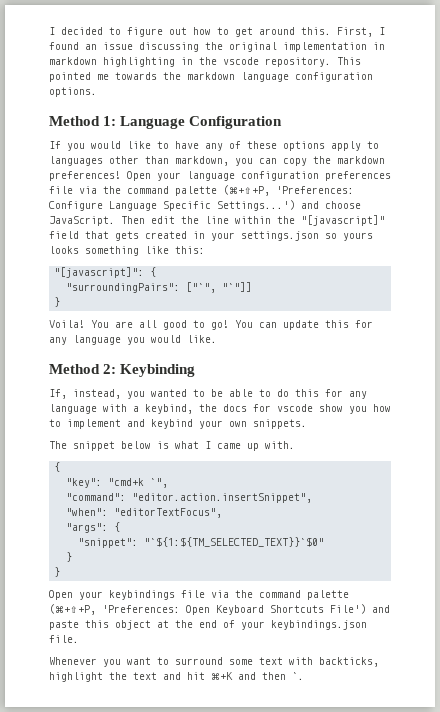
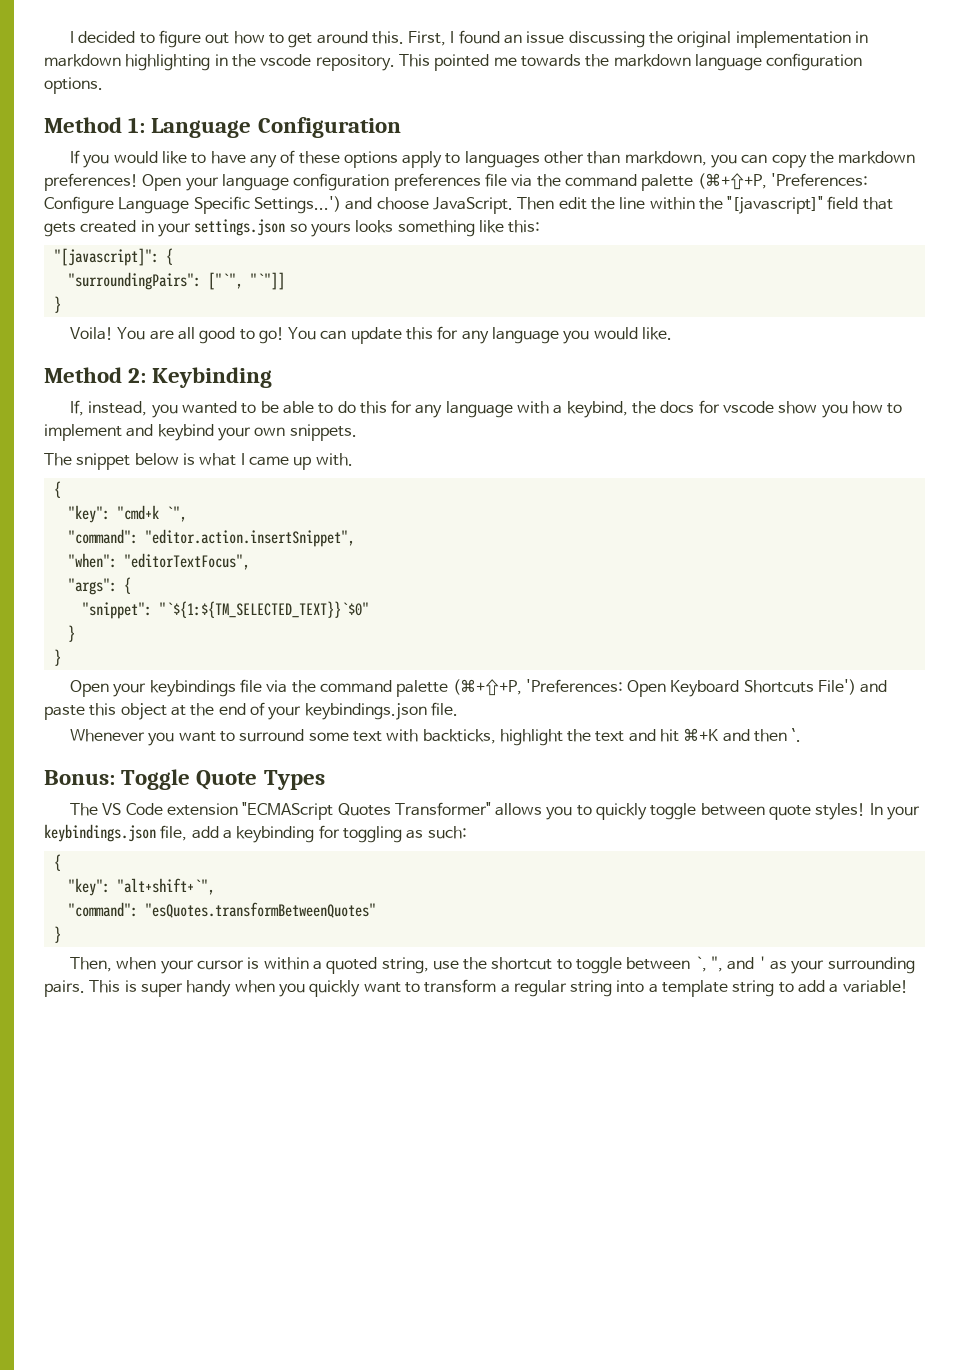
+ Bonus: Toggle Quote Types
+ The VS Code extension "ECMAScript Quotes Transformer" allows you to quickly toggle between quote styles! In your keybindings.json file, add a keybinding for toggling as such:
+ {
+ "key": "alt+shift+`",
+ "command": "esQuotes.transformBetweenQuotes"
+ }
+ Then, when your cursor is within a quoted string, use the shortcut to toggle between `, ", and ' as your surrounding pairs. This is super handy when you quickly want to transform a regular string into a template string to add a variable!

